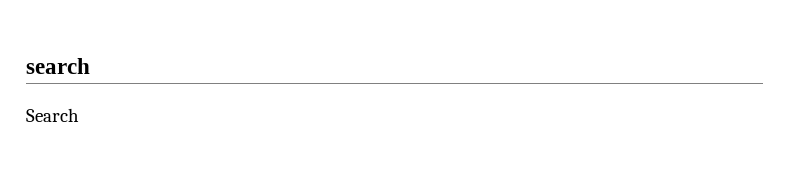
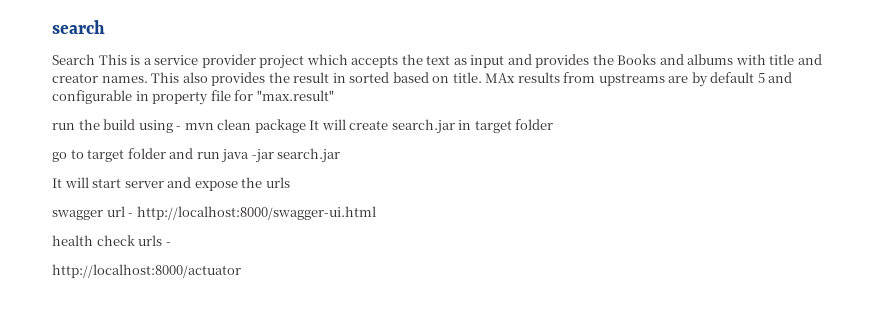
- Search
+ Search This is a service provider project which accepts the text as input and provides the Books and albums with title and creator names. This also provides the result in sorted based on title. MAx results from upstreams are by default 5 and configurable in property file for "max.result"
+ run the build using - mvn clean package It will create search.jar in target folder
+ go to target folder and run java -jar search.jar
+ It will start server and expose the urls
+ swagger url - http://localhost:8000/swagger-ui.html
+ health check urls -
+ http://localhost:8000/actuator

